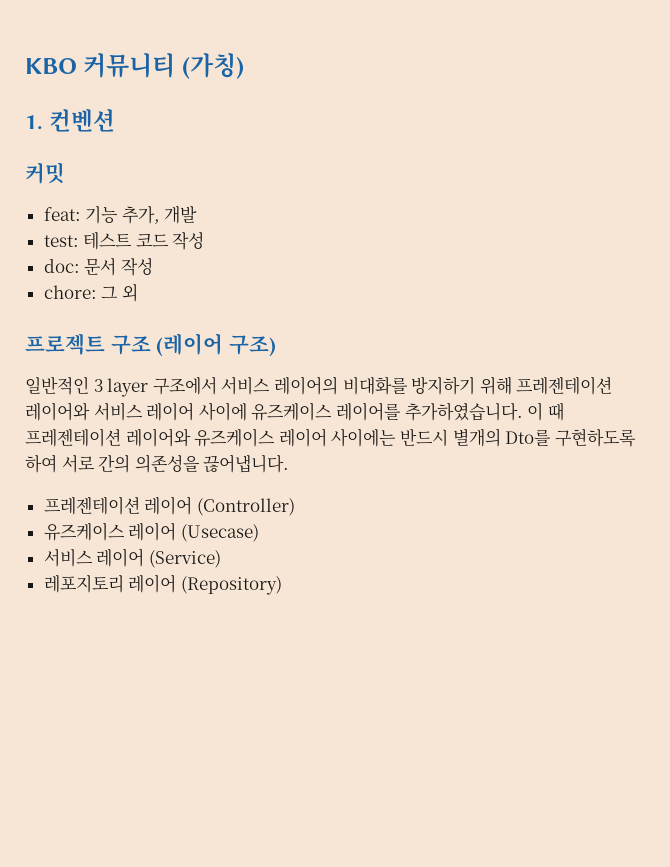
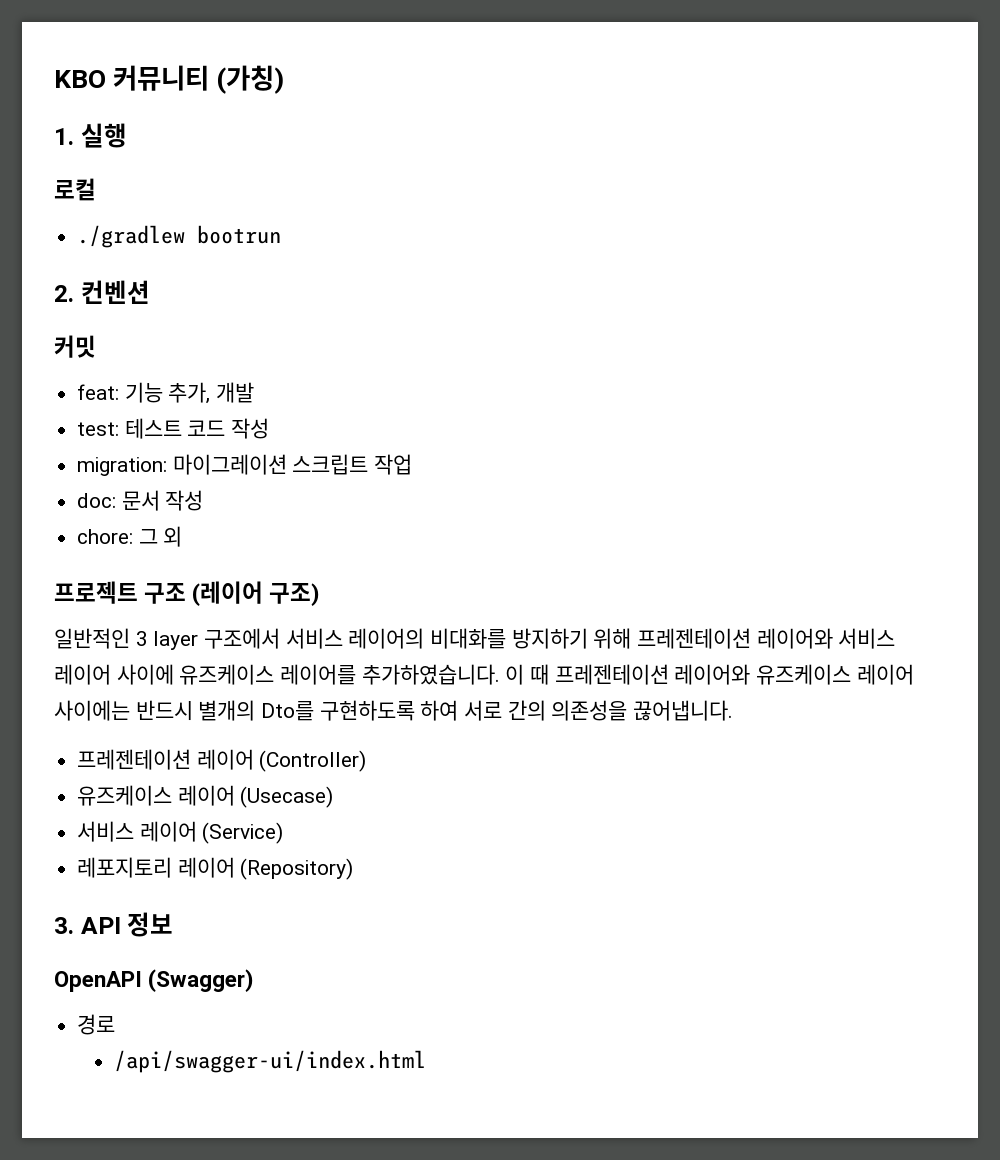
- 1. 컨벤션
+ 1. 실행
+ 로컬
+ ./gradlew bootrun
+ 2. 컨벤션
+ migration: 마이그레이션 스크립트 작업
+ 3. API 정보
+ OpenAPI (Swagger)
+ 경로
+ /api/swagger-ui/index.html

